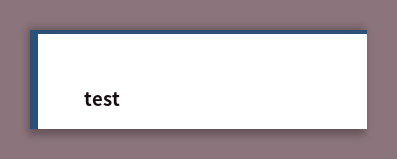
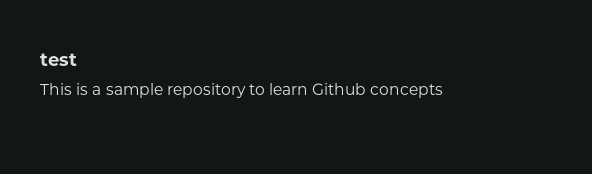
+ This is a sample repository to learn Github concepts

